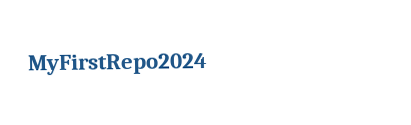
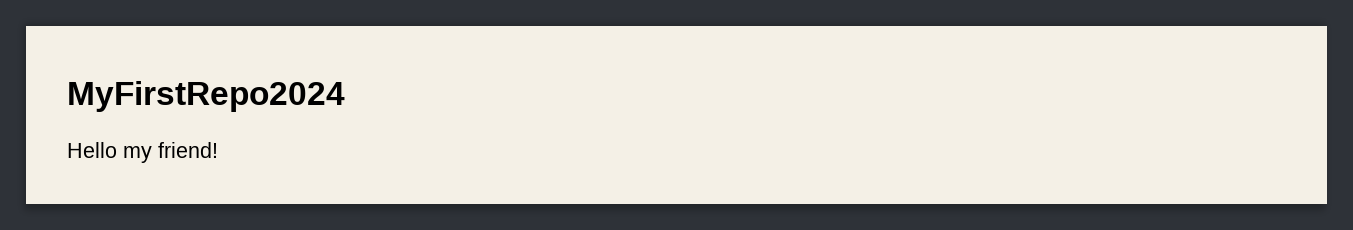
+ Hello my friend!

